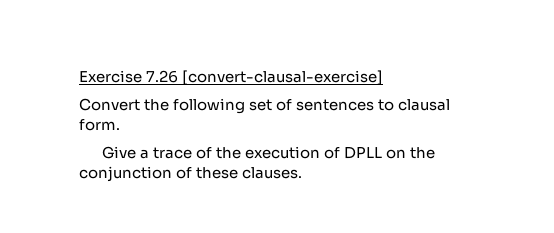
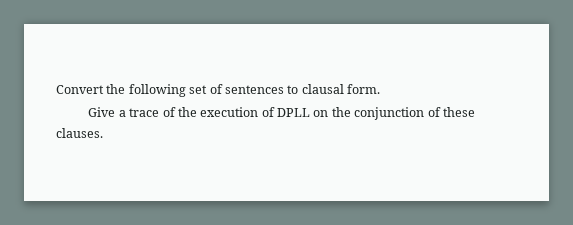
- Exercise 7.26 [convert-clausal-exercise]

